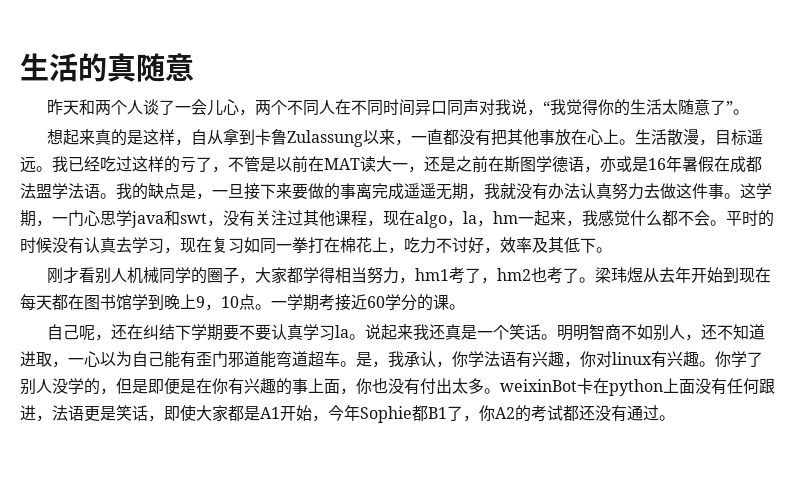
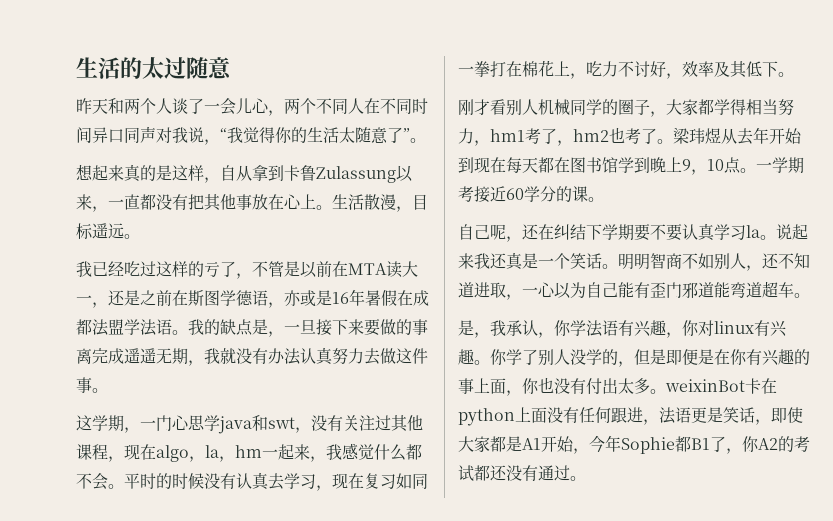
- 生活的真随意
+ 生活的太过随意
- 生活散漫，目标遥远。我已经吃过这样的亏了，不管是以前在MAT读大一，还是之前在斯图学德语，亦或是16年暑假在成都法盟学法语。
+ 生活散漫，目标遥远。
+ 我已经吃过这样的亏了，不管是以前在MTA读大一，还是之前在斯图学德语，亦或是16年暑假在成都法盟学法语。
- 我的缺点是，一旦接下来要做的事离完成遥遥无期，我就没有办法认真努力去做这件事。这学期，一门心思学java和swt，没有关注过其他课程，现在algo，la，hm一起来，我感觉什么都不会。
+ 我的缺点是，一旦接下来要做的事离完成遥遥无期，我就没有办法认真努力去做这件事。
+ 这学期，一门心思学java和swt，没有关注过其他课程，现在algo，la，hm一起来，我感觉什么都不会。
- 明明智商不如别人，还不知道进取，一心以为自己能有歪门邪道能弯道超车。是，我承认，你学法语有兴趣，你对linux有兴趣。
+ 明明智商不如别人，还不知道进取，一心以为自己能有歪门邪道能弯道超车。
+ 是，我承认，你学法语有兴趣，你对linux有兴趣。

